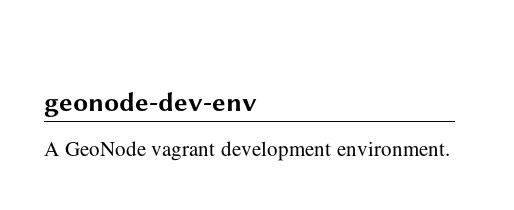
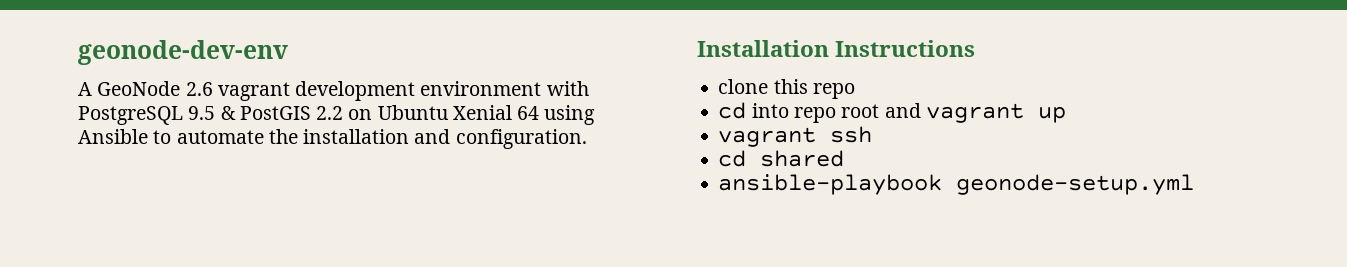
- A GeoNode vagrant development environment.
+ A GeoNode 2.6 vagrant development environment with PostgreSQL 9.5 & PostGIS 2.2 on Ubuntu Xenial 64 using Ansible to automate the installation and configuration.
+ Installation Instructions
+ clone this repo
+ cd into repo root and vagrant up
+ vagrant ssh
+ cd shared
+ ansible-playbook geonode-setup.yml

